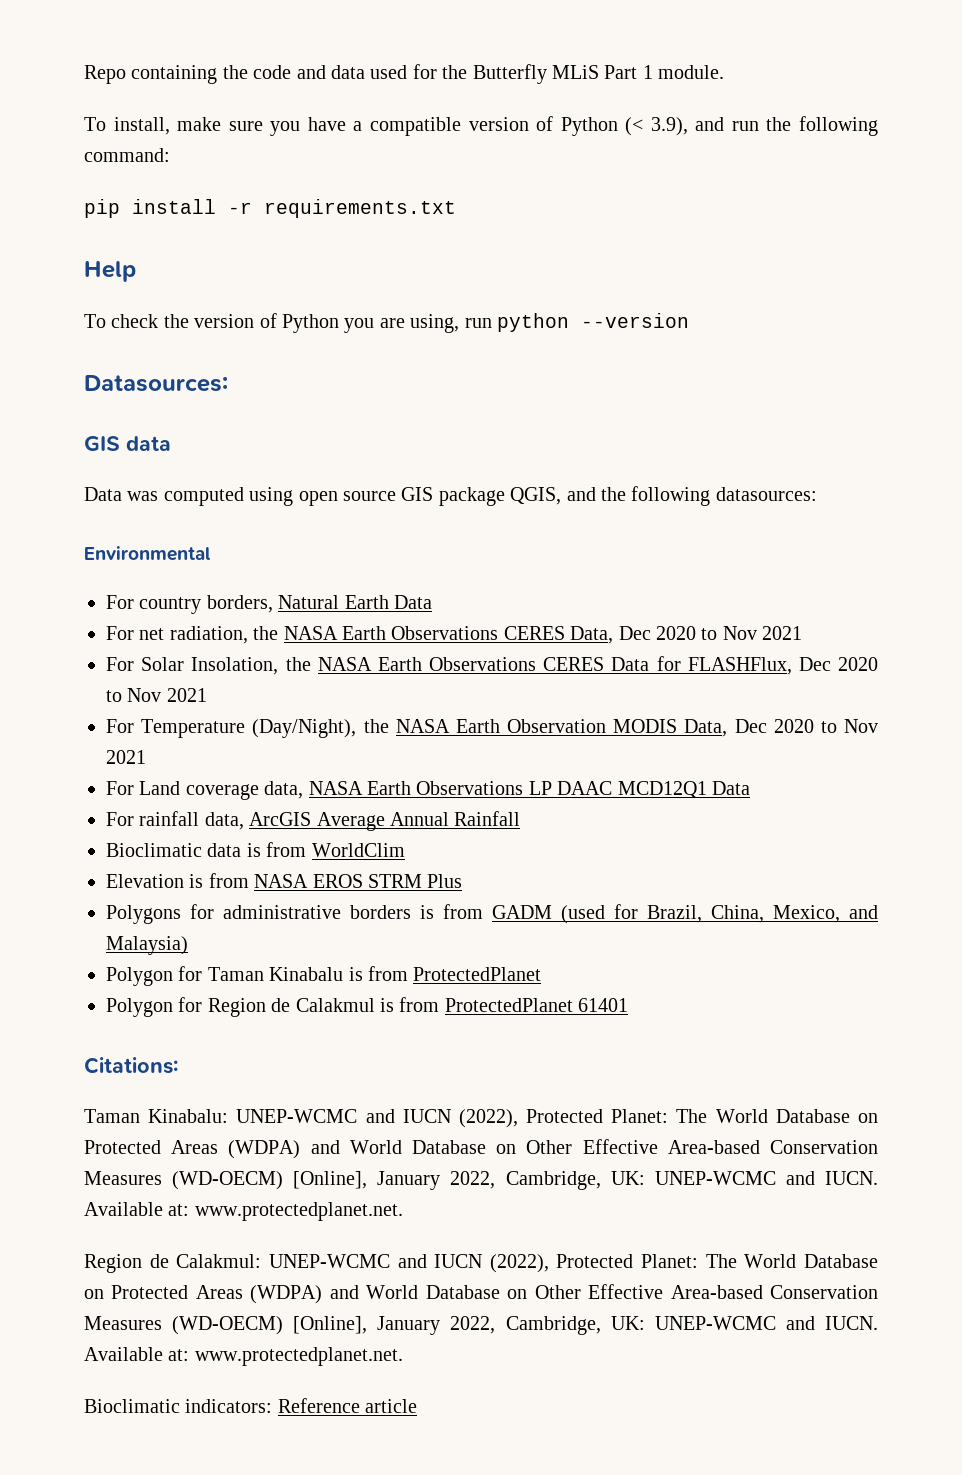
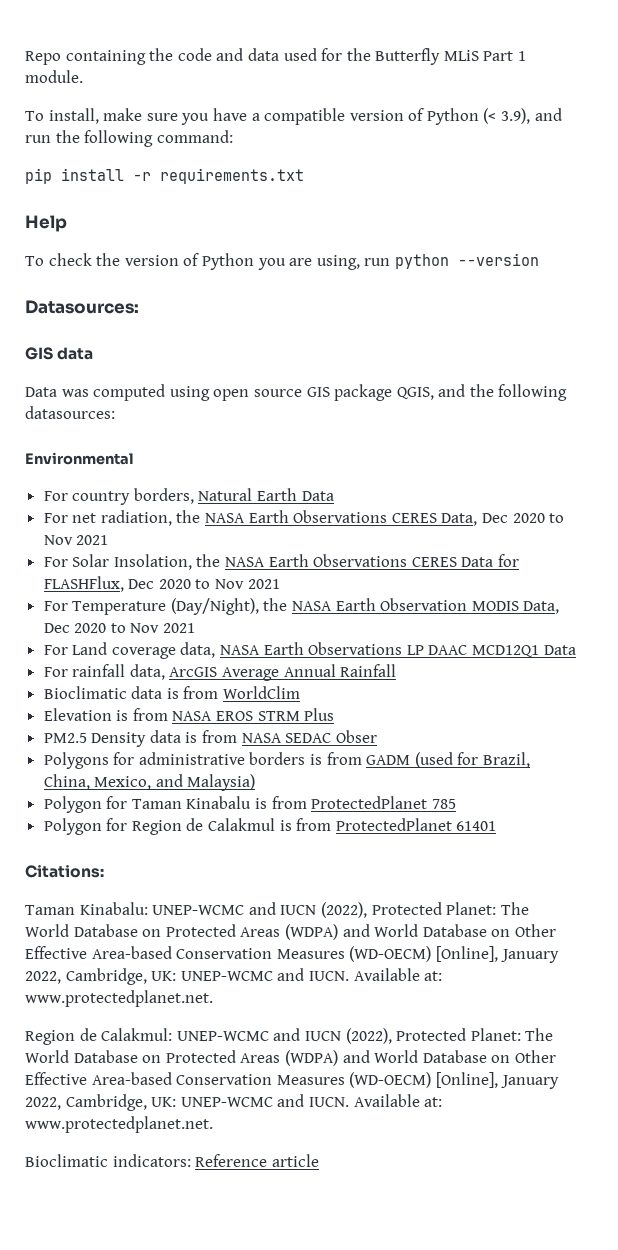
+ PM2.5 Density data is from NASA SEDAC Obser
- Polygon for Taman Kinabalu is from ProtectedPlanet
+ Polygon for Taman Kinabalu is from ProtectedPlanet 785

